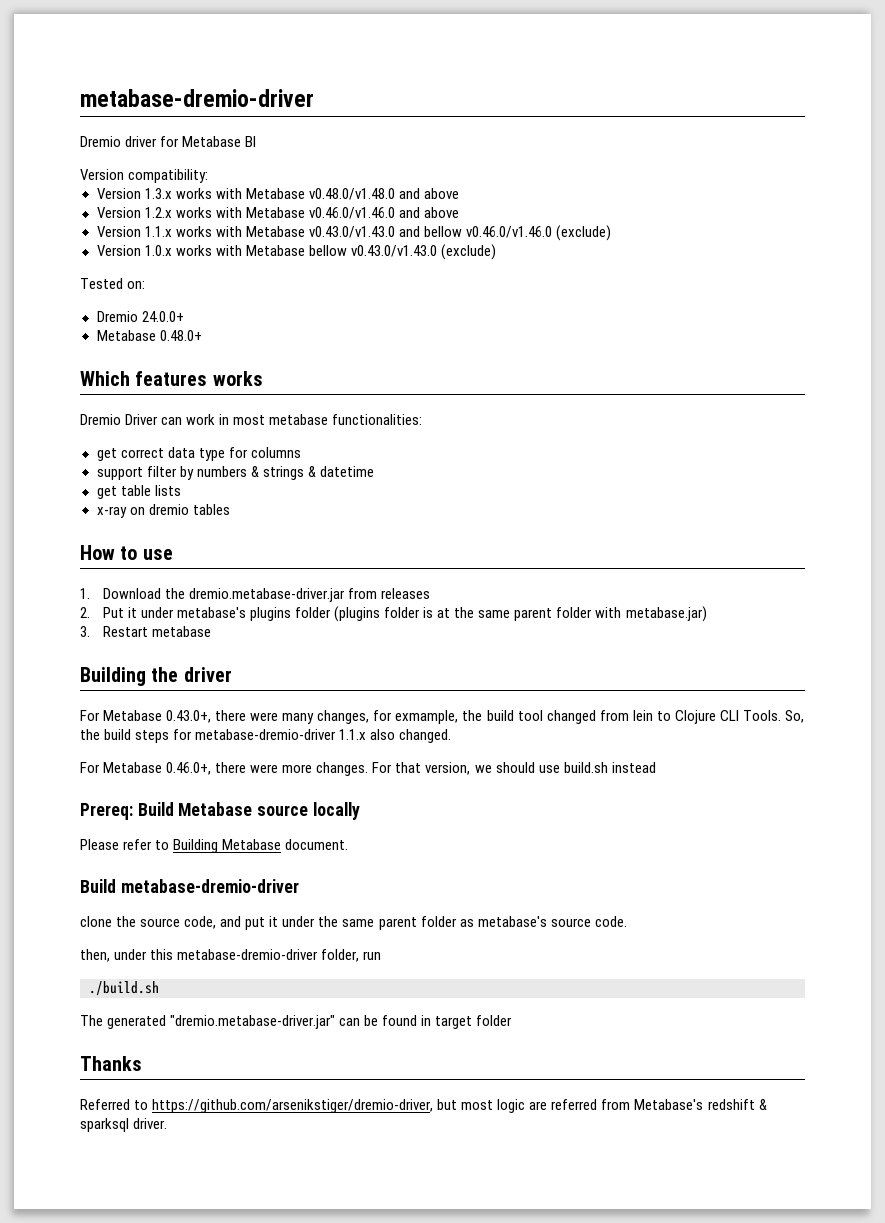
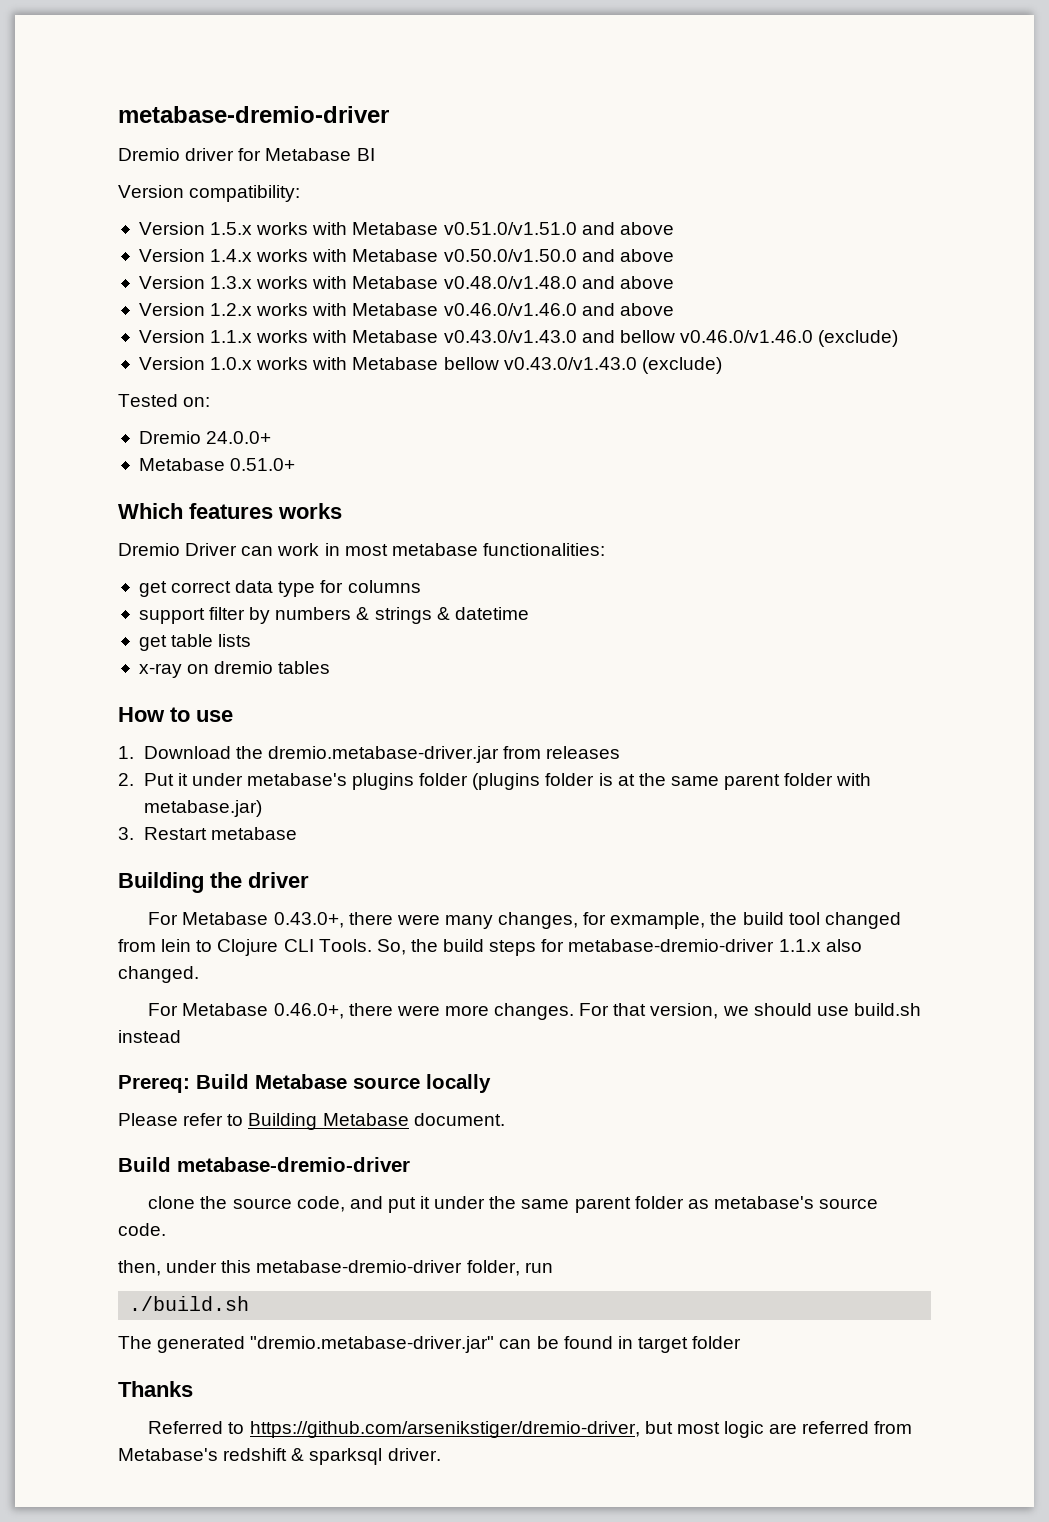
+ Version 1.5.x works with Metabase v0.51.0/v1.51.0 and above
+ Version 1.4.x works with Metabase v0.50.0/v1.50.0 and above
- Metabase 0.48.0+
+ Metabase 0.51.0+

